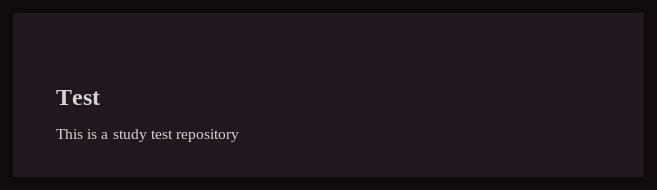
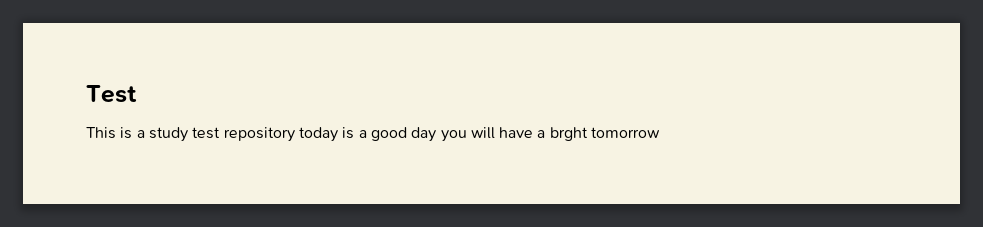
- This is a study test repository
+ This is a study test repository today is a good day you will have a brght tomorrow

